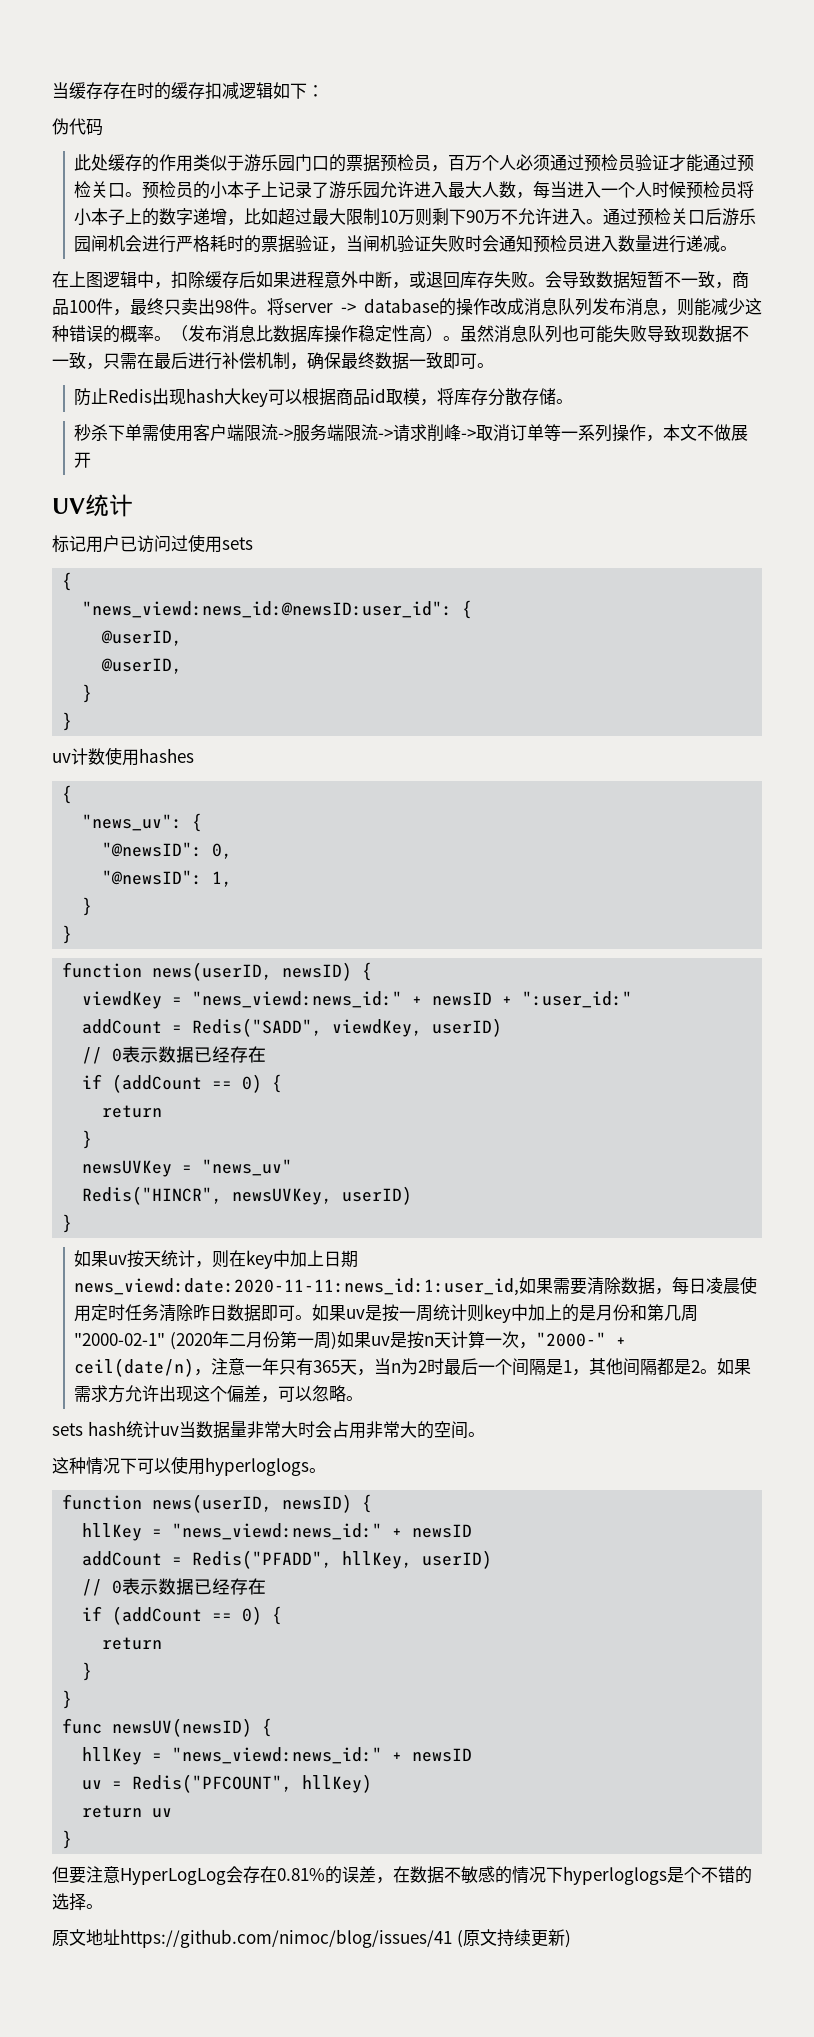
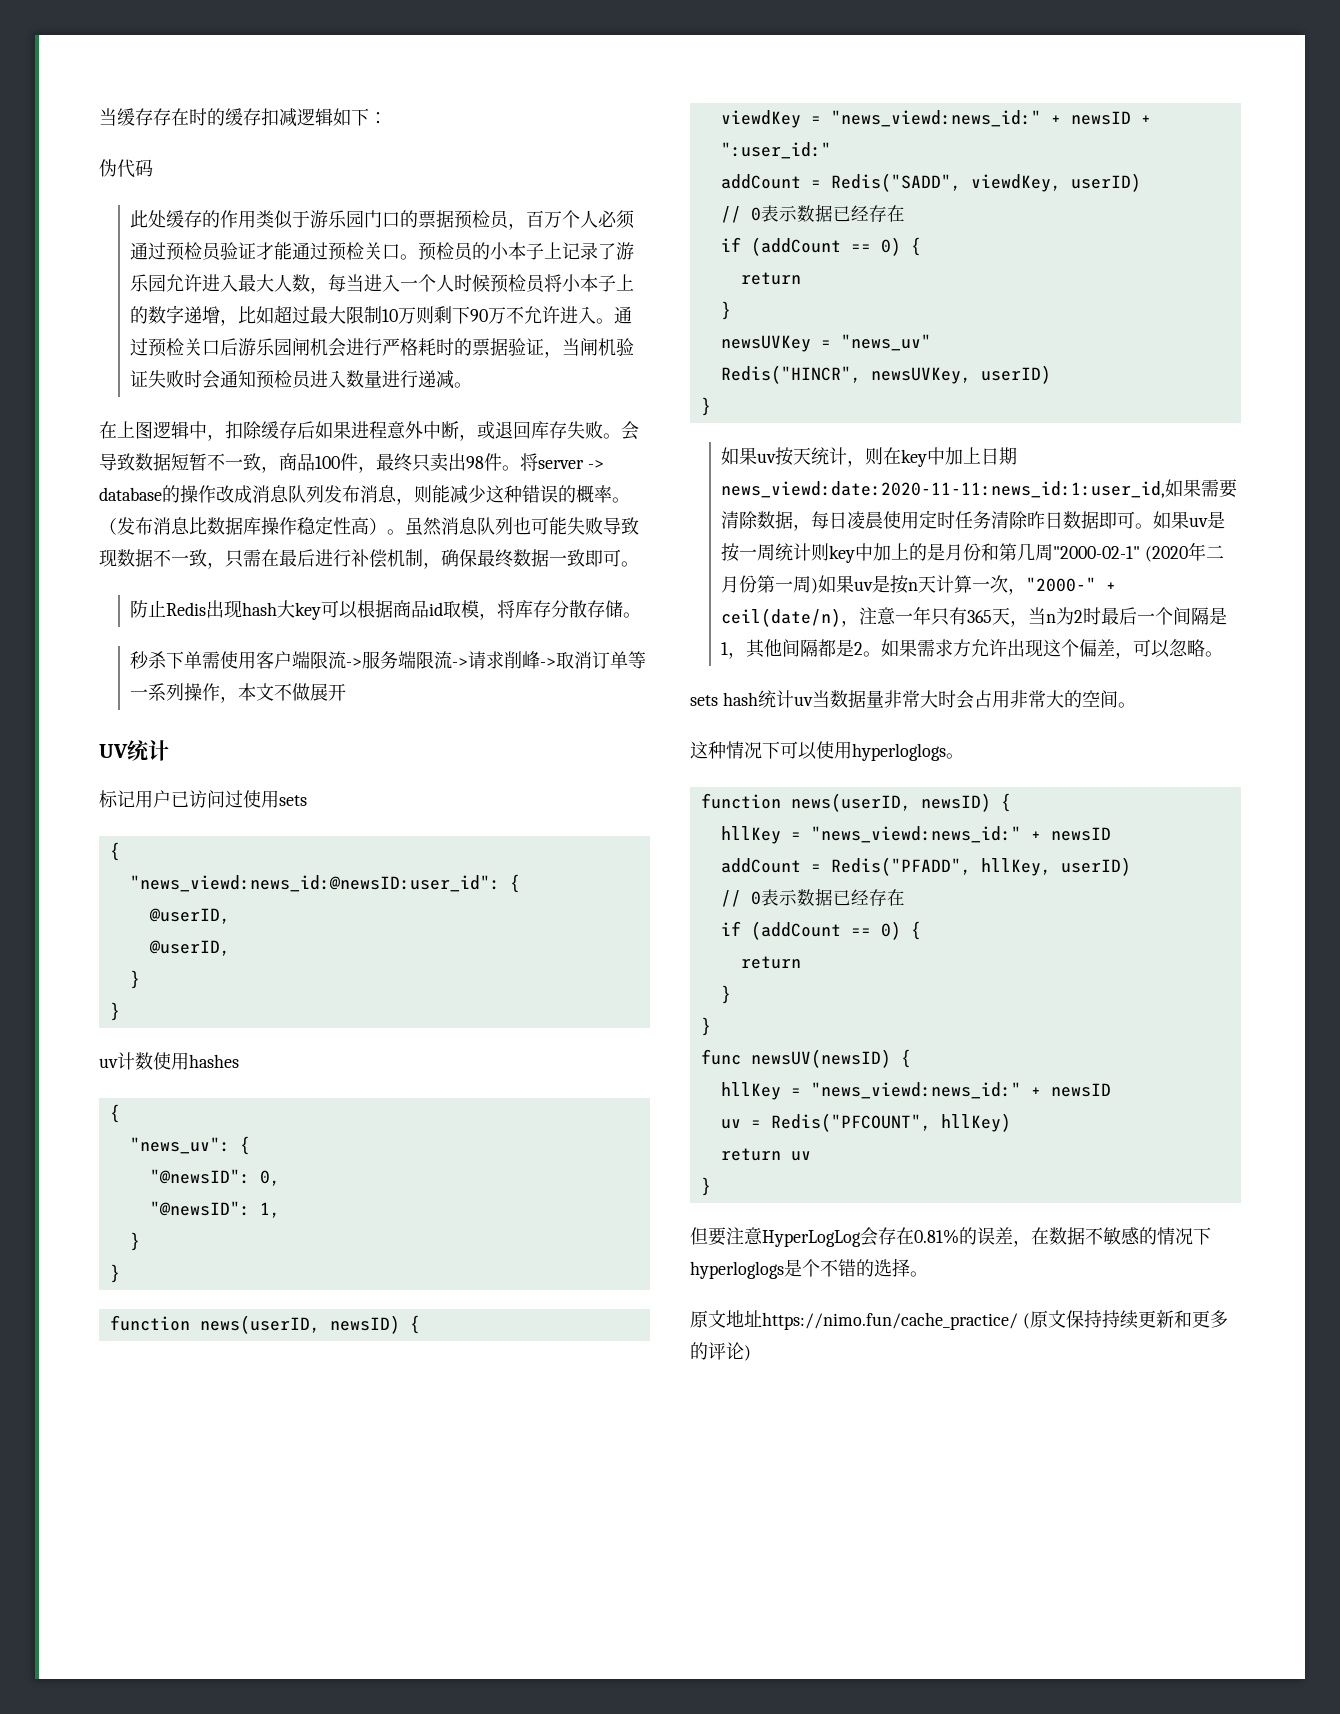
- 原文地址https://github.com/nimoc/blog/issues/41 (原文持续更新)
+ 原文地址https://nimo.fun/cache_practice/ (原文保持持续更新和更多的评论)

